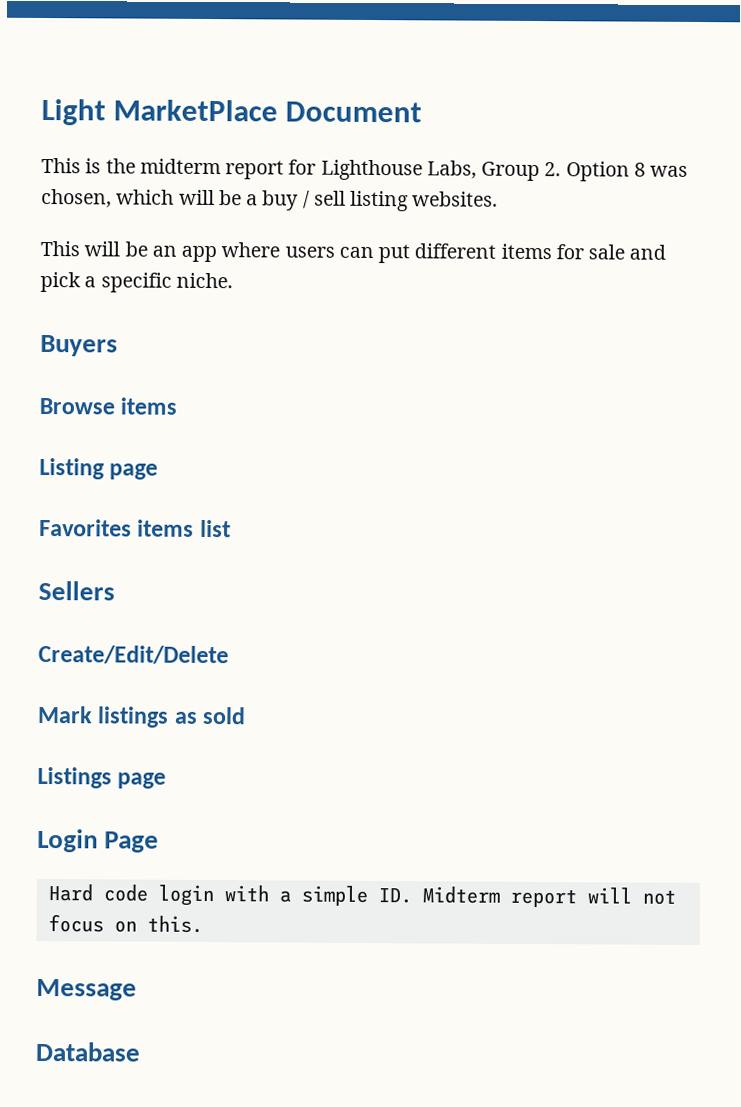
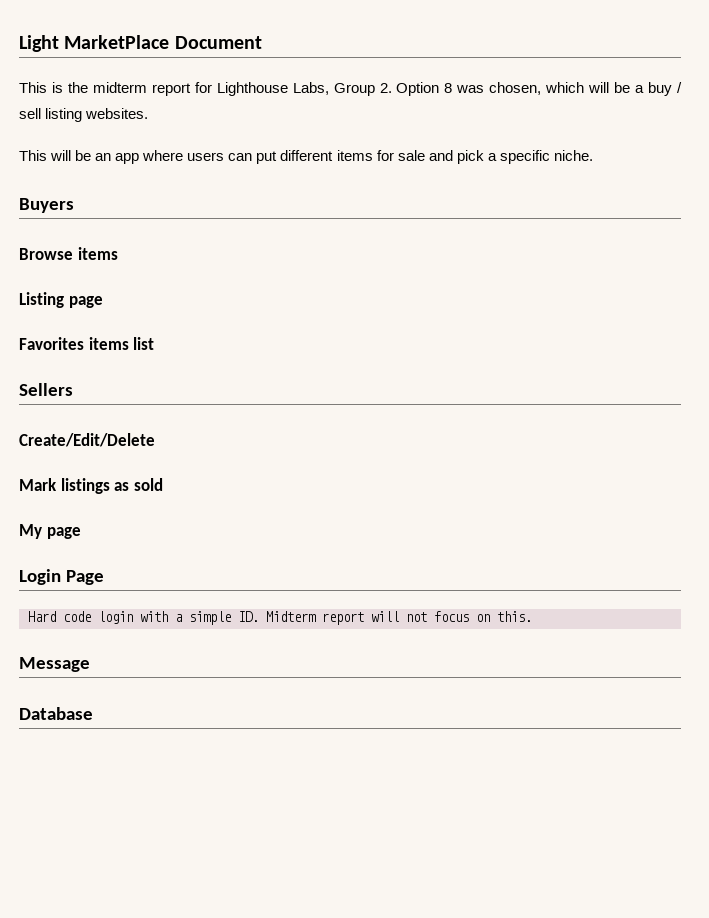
- Listings page
+ My page

